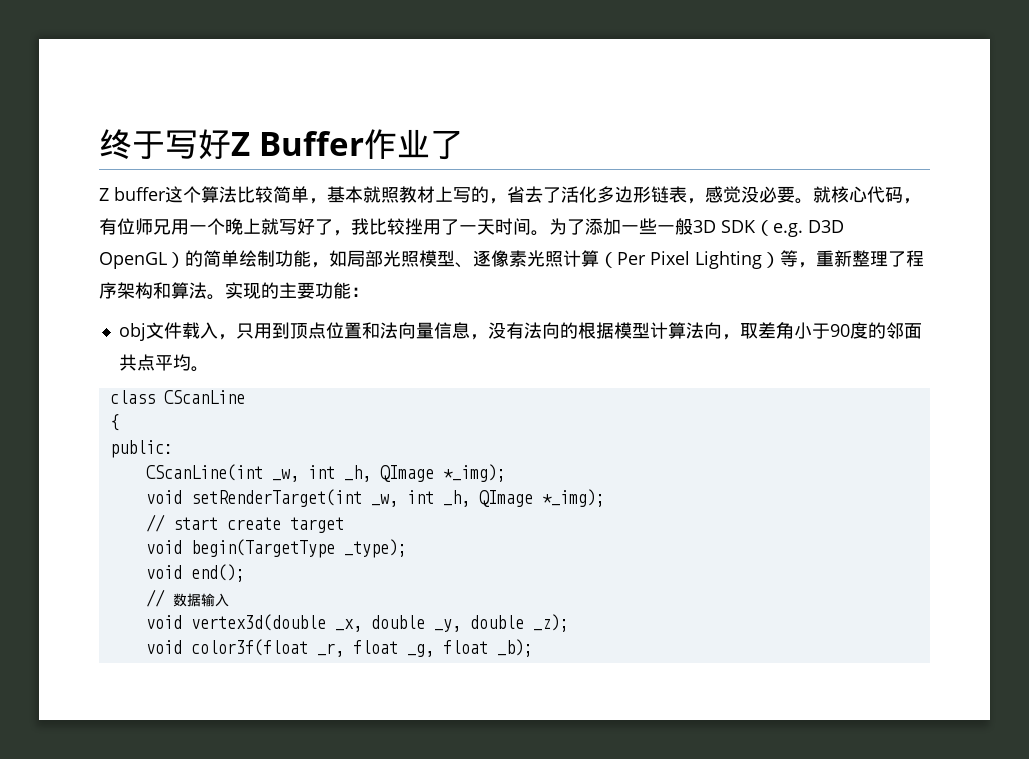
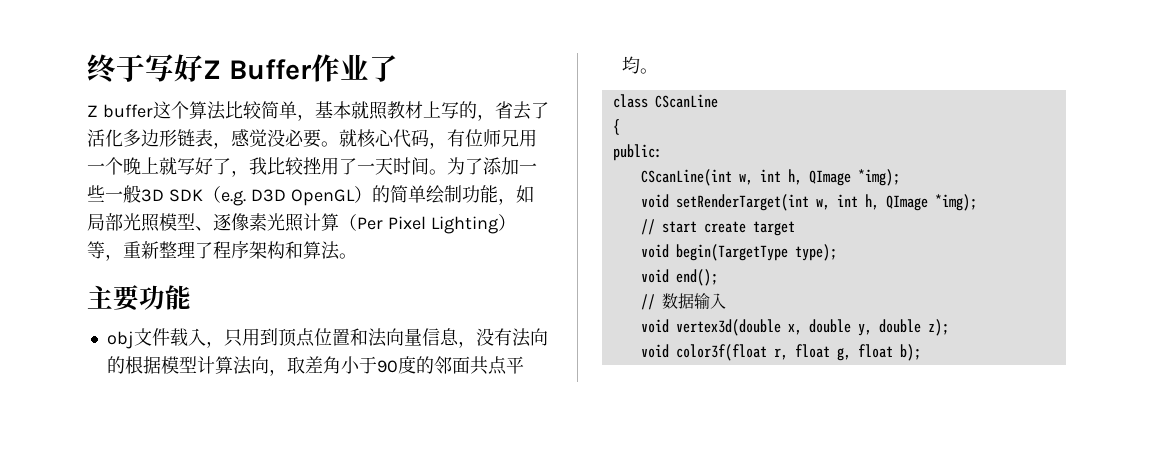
- 为了添加一些一般3D SDK（e.g. D3D OpenGL）的简单绘制功能，如局部光照模型、逐像素光照计算（Per Pixel Lighting）等，重新整理了程序架构和算法。实现的主要功能：
+ 为了添加一些一般3D SDK（e.g. D3D OpenGL）的简单绘制功能，如局部光照模型、逐像素光照计算（Per Pixel Lighting）等，重新整理了程序架构和算法。
+ 主要功能
- CScanLine(int _w, int _h, QImage *_img);
- void setRenderTarget(int _w, int _h, QImage *_img);
+ CScanLine(int w, int h, QImage *img);
+ void setRenderTarget(int w, int h, QImage *img);
- void begin(TargetType _type);
+ void begin(TargetType type);
- void vertex3d(double _x, double _y, double _z);
- void color3f(float _r, float _g, float _b);
+ void vertex3d(double x, double y, double z);
+ void color3f(float r, float g, float b);

